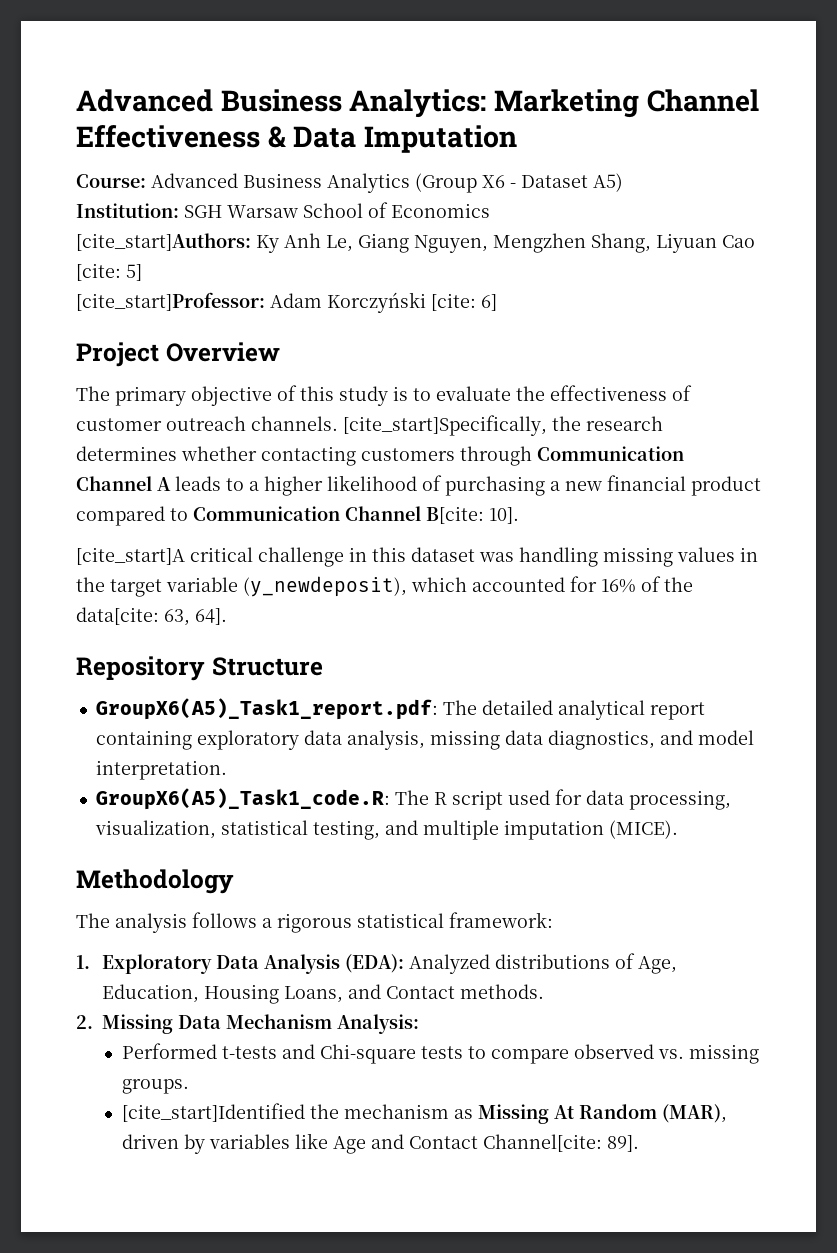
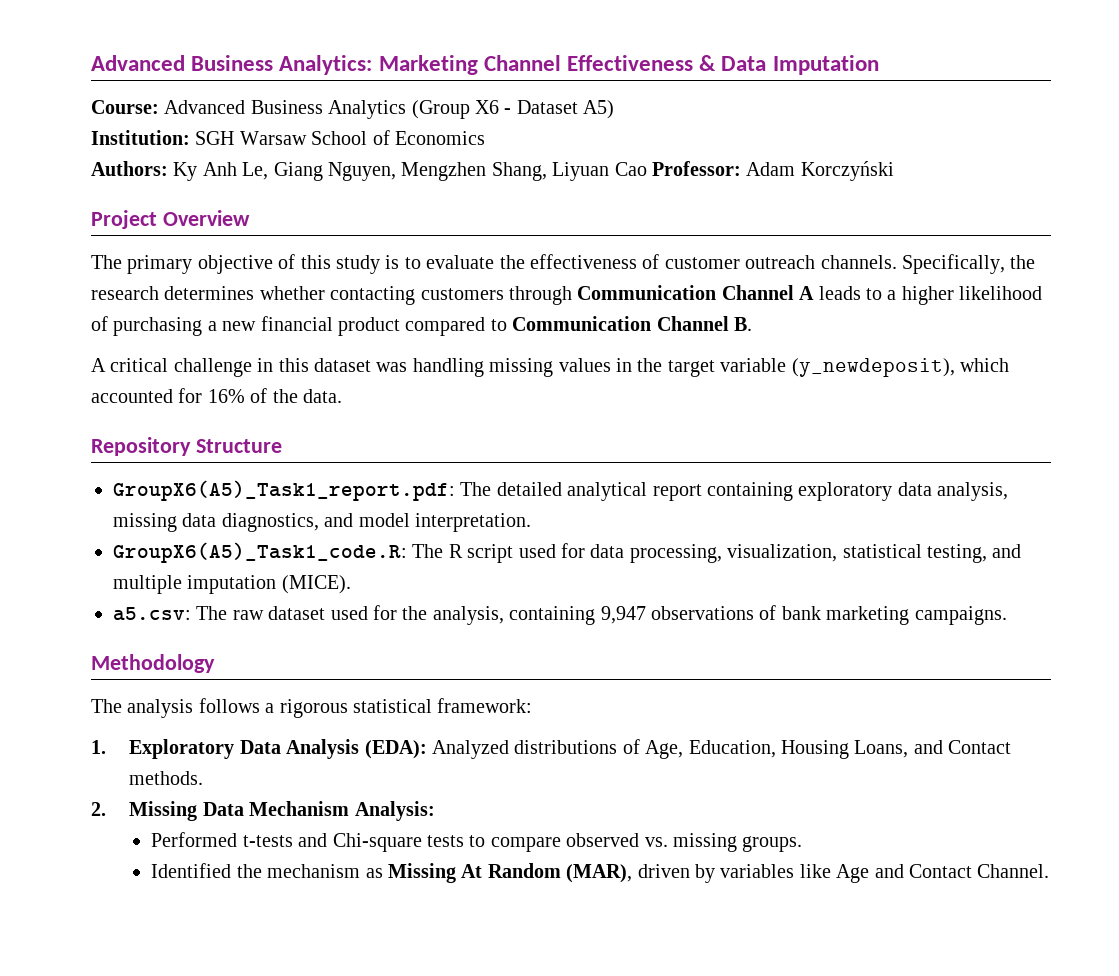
- [cite_start]Authors: Ky Anh Le, Giang Nguyen, Mengzhen Shang, Liyuan Cao [cite: 5]
- [cite_start]Professor: Adam Korczyński [cite: 6]
+ Authors: Ky Anh Le, Giang Nguyen, Mengzhen Shang, Liyuan Cao Professor: Adam Korczyński
- [cite_start]Specifically, the research determines whether contacting customers through Communication Channel A leads to a higher likelihood of purchasing a new financial product compared to Communication Channel B[cite: 10].
- [cite_start]A critical challenge in this dataset was handling missing values in the target variable (y_newdeposit), which accounted for 16% of the data[cite: 63, 64].
+ Specifically, the research determines whether contacting customers through Communication Channel A leads to a higher likelihood of purchasing a new financial product compared to Communication Channel B.
+ A critical challenge in this dataset was handling missing values in the target variable (y_newdeposit), which accounted for 16% of the data.
+ a5.csv: The raw dataset used for the analysis, containing 9,947 observations of bank marketing campaigns.
- [cite_start]Identified the mechanism as Missing At Random (MAR), driven by variables like Age and Contact Channel[cite: 89].
+ Identified the mechanism as Missing At Random (MAR), driven by variables like Age and Contact Channel.

